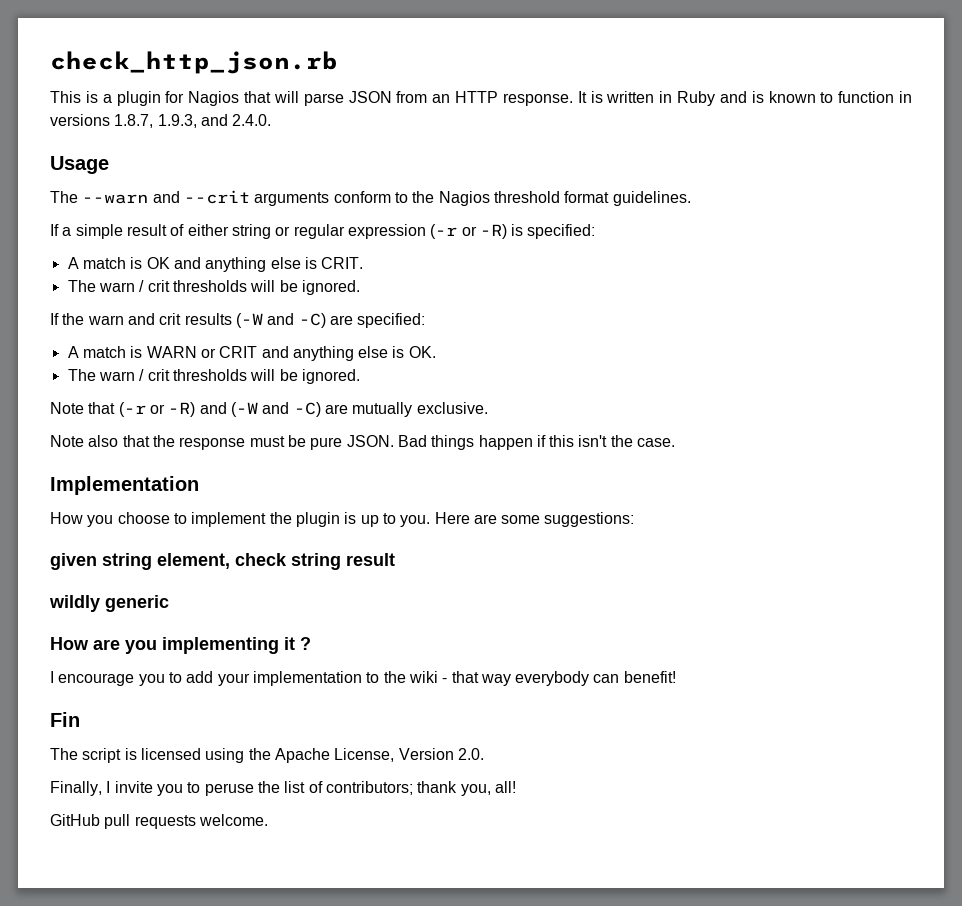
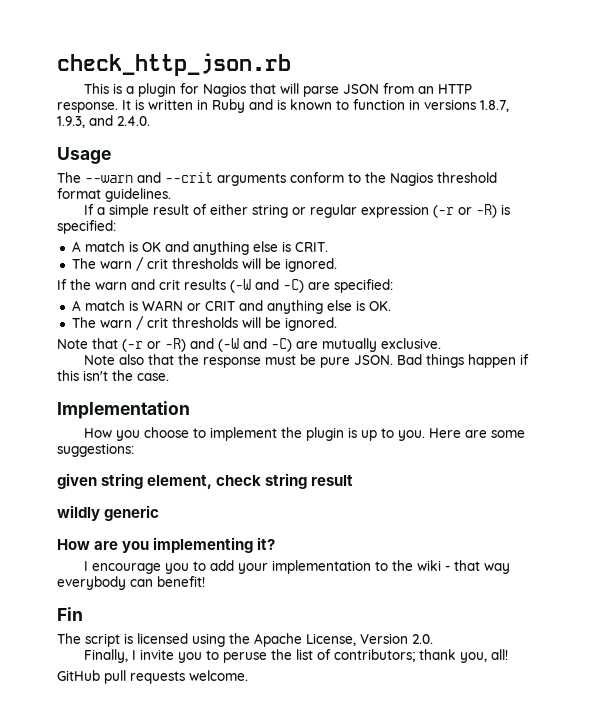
- How are you implementing it ?
+ How are you implementing it?

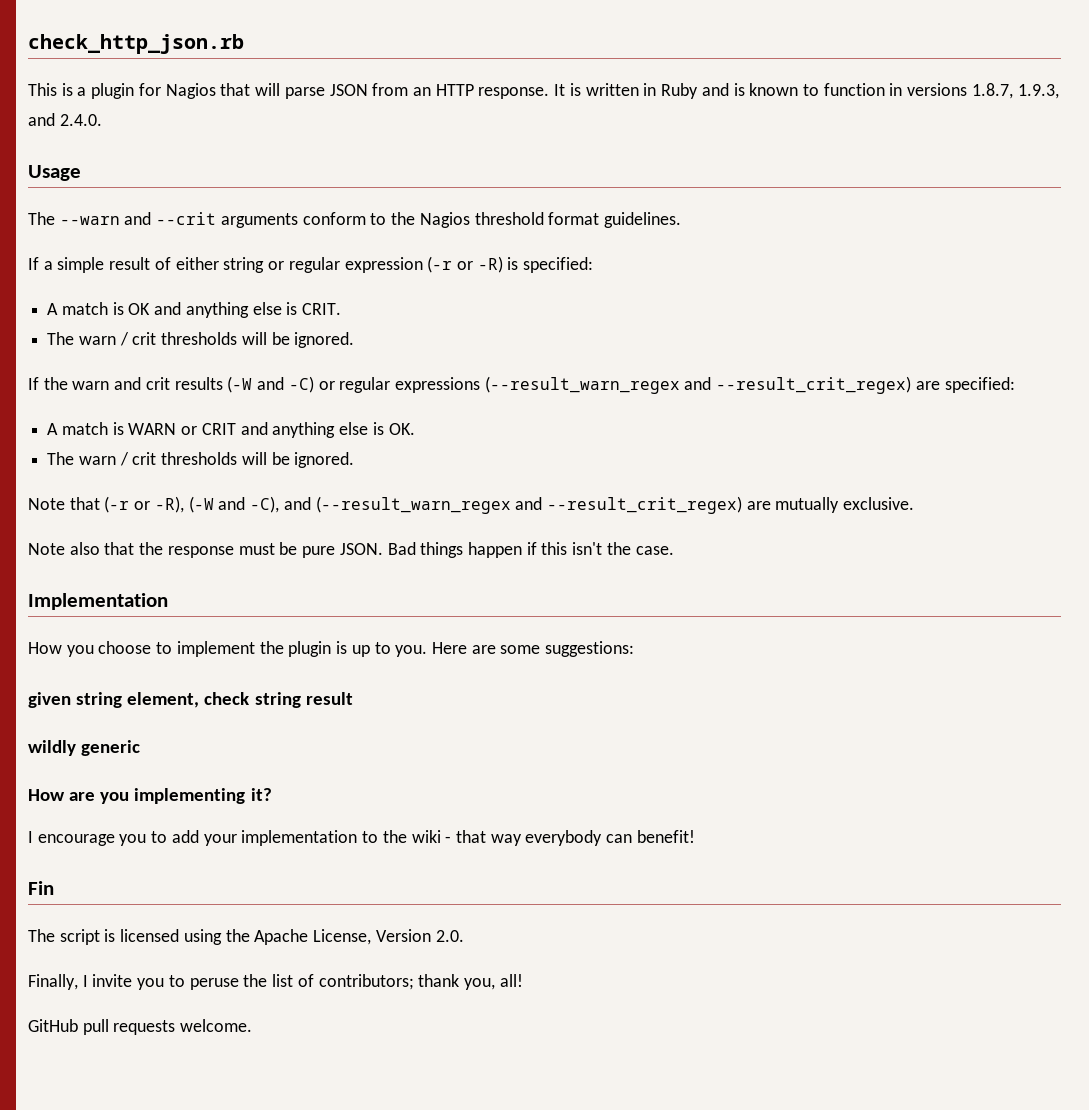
- If the warn and crit results (-W and -C) are specified:
+ If the warn and crit results (-W and -C) or regular expressions (--result_warn_regex and --result_crit_regex) are specified:
- Note that (-r or -R) and (-W and -C) are mutually exclusive.
+ Note that (-r or -R), (-W and -C), and (--result_warn_regex and --result_crit_regex) are mutually exclusive.

